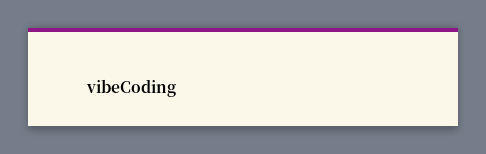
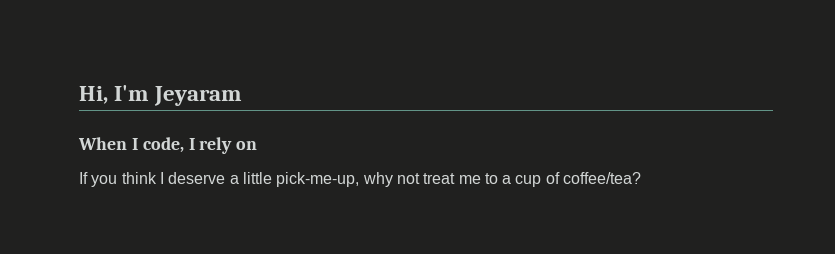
- vibeCoding
+ Hi, I'm Jeyaram
+ When I code, I rely on
+ If you think I deserve a little pick-me-up, why not treat me to a cup of coffee/tea?

